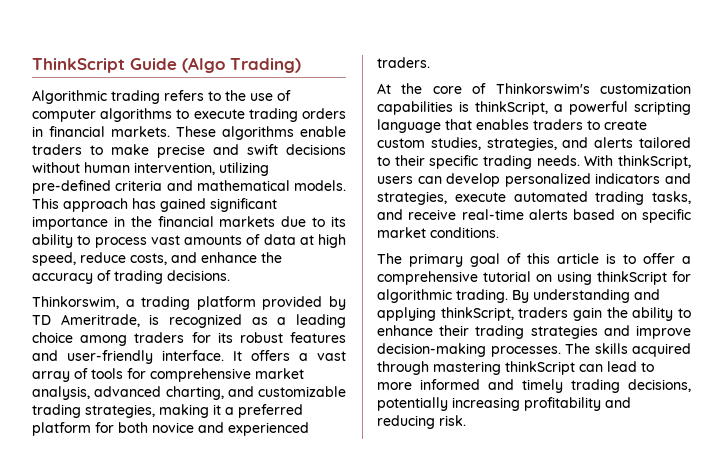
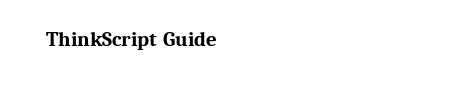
- ThinkScript Guide (Algo Trading)
- Algorithmic trading refers to the use of computer algorithms to execute trading orders in financial markets. These algorithms enable traders to make precise and swift decisions without human intervention, utilizing pre-defined criteria and mathematical models. This approach has gained significant importance in the financial markets due to its ability to process vast amounts of data at high speed, reduce costs, and enhance the accuracy of trading decisions.
- Thinkorswim, a trading platform provided by TD Ameritrade, is recognized as a leading choice among traders for its robust features and user-friendly interface. It offers a vast array of tools for comprehensive market analysis, advanced charting, and customizable trading strategies, making it a preferred platform for both novice and experienced traders.
- At the core of Thinkorswim's customization capabilities is thinkScript, a powerful scripting language that enables traders to create custom studies, strategies, and alerts tailored to their specific trading needs. With thinkScript, users can develop personalized indicators and strategies, execute automated trading tasks, and receive real-time alerts based on specific market conditions.
- The primary goal of this article is to offer a comprehensive tutorial on using thinkScript for algorithmic trading. By understanding and applying thinkScript, traders gain the ability to enhance their trading strategies and improve decision-making processes. The skills acquired through mastering thinkScript can lead to more informed and timely trading decisions, potentially increasing profitability and reducing risk.
+ ThinkScript Guide

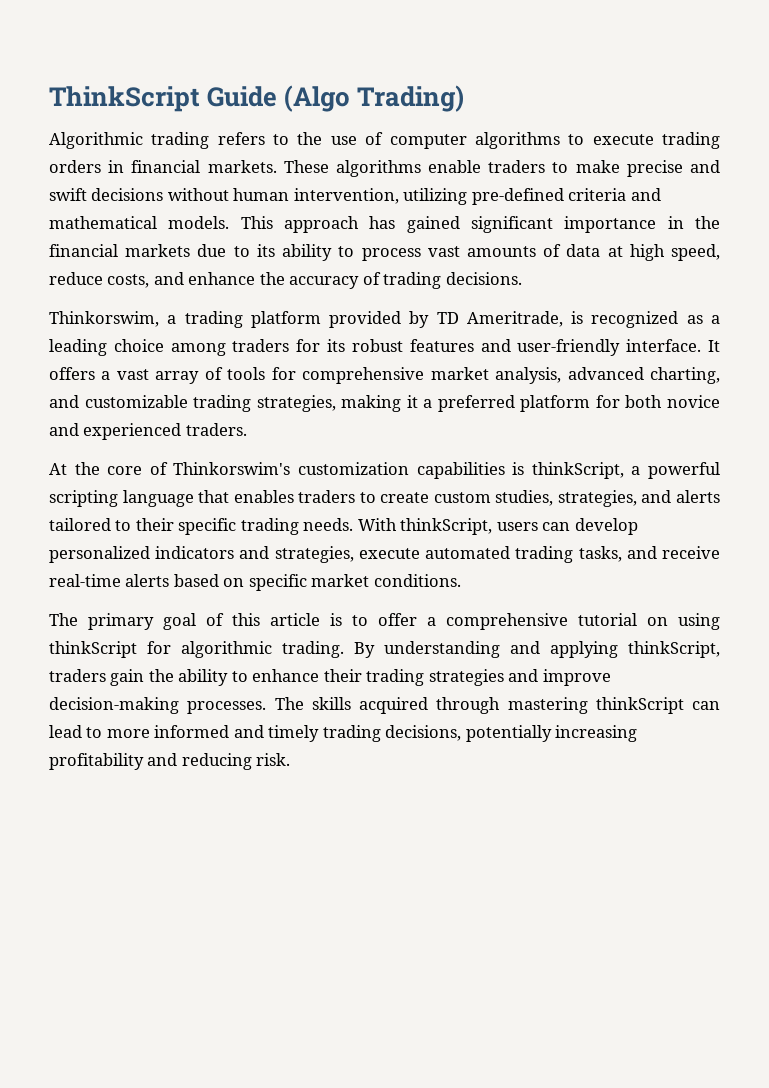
- ThinkScript Guide
+ ThinkScript Guide (Algo Trading)
+ Algorithmic trading refers to the use of computer algorithms to execute trading orders in financial markets. These algorithms enable traders to make precise and swift decisions without human intervention, utilizing pre-defined criteria and mathematical models. This approach has gained significant importance in the financial markets due to its ability to process vast amounts of data at high speed, reduce costs, and enhance the accuracy of trading decisions.
+ Thinkorswim, a trading platform provided by TD Ameritrade, is recognized as a leading choice among traders for its robust features and user-friendly interface. It offers a vast array of tools for comprehensive market analysis, advanced charting, and customizable trading strategies, making it a preferred platform for both novice and experienced traders.
+ At the core of Thinkorswim's customization capabilities is thinkScript, a powerful scripting language that enables traders to create custom studies, strategies, and alerts tailored to their specific trading needs. With thinkScript, users can develop personalized indicators and strategies, execute automated trading tasks, and receive real-time alerts based on specific market conditions.
+ The primary goal of this article is to offer a comprehensive tutorial on using thinkScript for algorithmic trading. By understanding and applying thinkScript, traders gain the ability to enhance their trading strategies and improve decision-making processes. The skills acquired through mastering thinkScript can lead to more informed and timely trading decisions, potentially increasing profitability and reducing risk.

